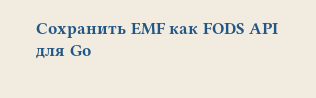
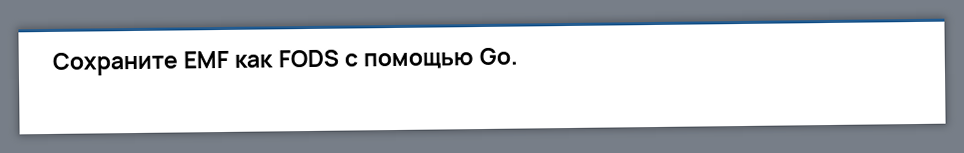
- Сохранить EMF как FODS API для Go
+ Сохраните EMF как FODS с помощью Go.

